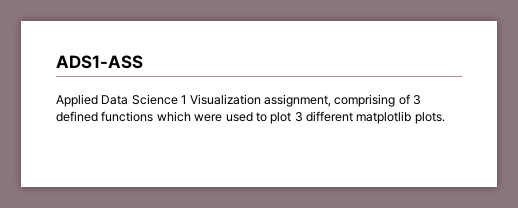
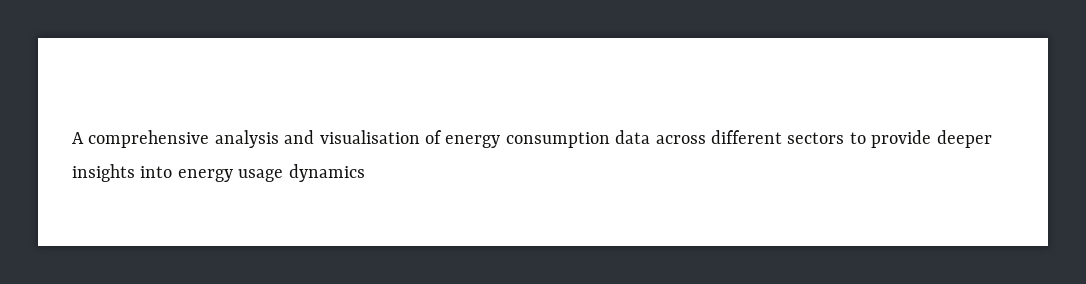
- ADS1-ASS
- Applied Data Science 1 Visualization assignment, comprising of 3 defined functions which were used to plot 3 different matplotlib plots.
+ A comprehensive analysis and visualisation of energy consumption data across different sectors to provide deeper insights into energy usage dynamics

